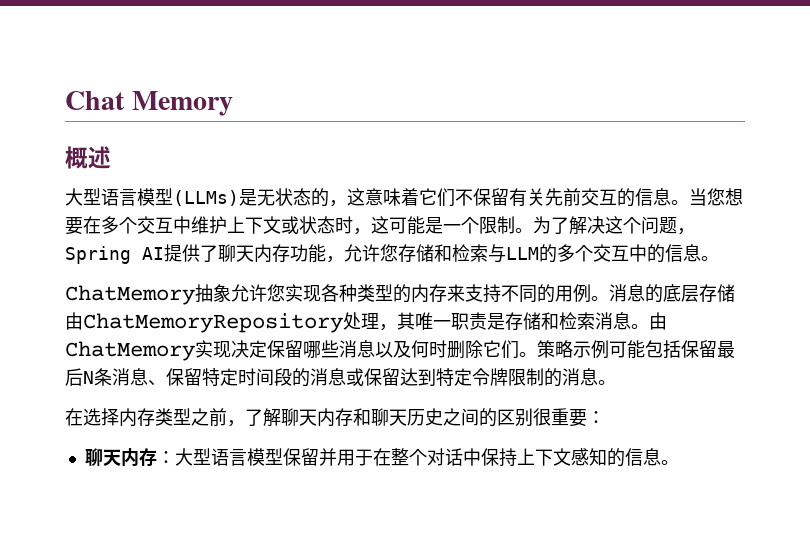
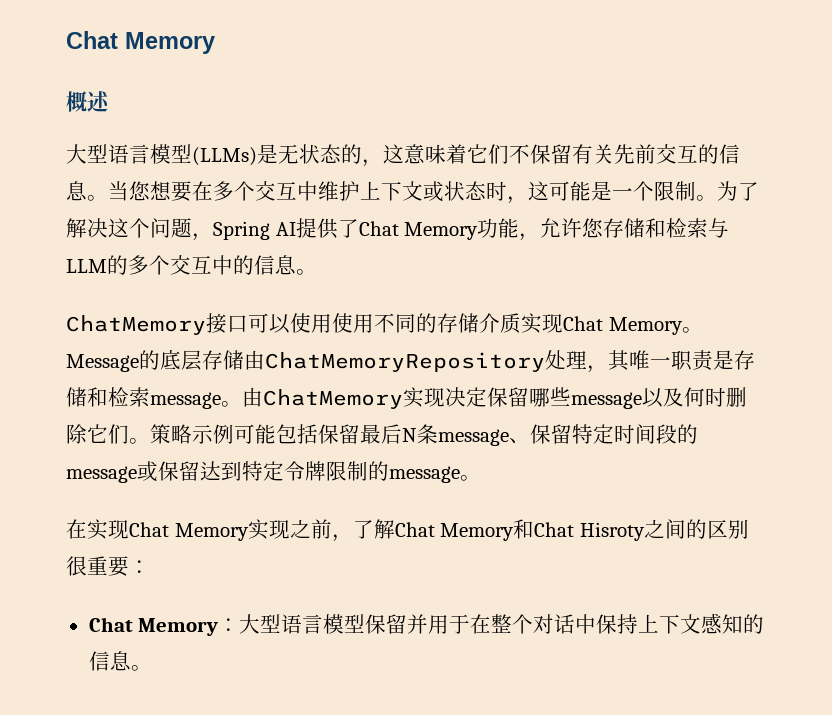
- 为了解决这个问题，Spring AI提供了聊天内存功能，允许您存储和检索与LLM的多个交互中的信息。
+ 为了解决这个问题，Spring AI提供了Chat Memory功能，允许您存储和检索与LLM的多个交互中的信息。
- ChatMemory抽象允许您实现各种类型的内存来支持不同的用例。消息的底层存储由ChatMemoryRepository处理，其唯一职责是存储和检索消息。
+ ChatMemory接口可以使用使用不同的存储介质实现Chat Memory。Message的底层存储由ChatMemoryRepository处理，其唯一职责是存储和检索message。
- 由ChatMemory实现决定保留哪些消息以及何时删除它们。
+ 由ChatMemory实现决定保留哪些message以及何时删除它们。
- 策略示例可能包括保留最后N条消息、保留特定时间段的消息或保留达到特定令牌限制的消息。
+ 策略示例可能包括保留最后N条message、保留特定时间段的message或保留达到特定令牌限制的message。
- 在选择内存类型之前，了解聊天内存和聊天历史之间的区别很重要：
+ 在实现Chat Memory实现之前，了解Chat Memory和Chat Hisroty之间的区别很重要：
- 聊天内存：大型语言模型保留并用于在整个对话中保持上下文感知的信息。
+ Chat Memory：大型语言模型保留并用于在整个对话中保持上下文感知的信息。

